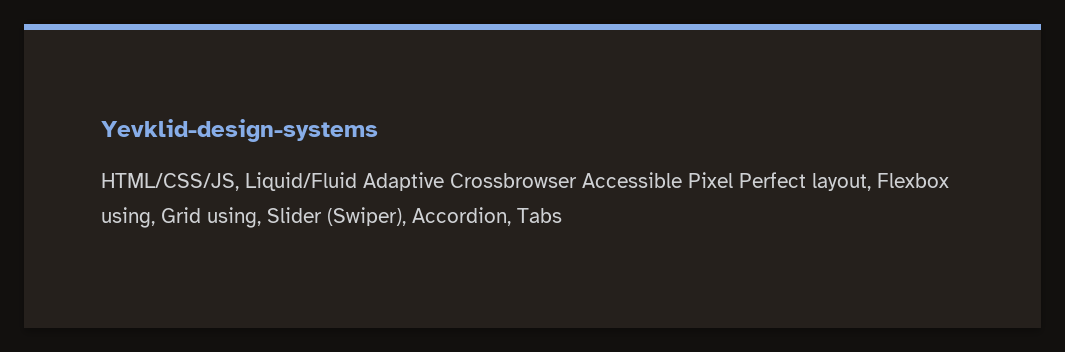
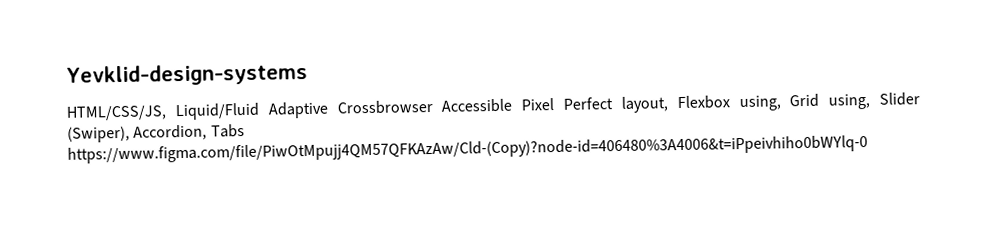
- HTML/CSS/JS, Liquid/Fluid Adaptive Crossbrowser Accessible Pixel Perfect layout, Flexbox using, Grid using, Slider (Swiper), Accordion, Tabs
+ HTML/CSS/JS, Liquid/Fluid Adaptive Crossbrowser Accessible Pixel Perfect layout, Flexbox using, Grid using, Slider (Swiper), Accordion, Tabs https://www.figma.com/file/PiwOtMpujj4QM57QFKAzAw/Cld-(Copy)?node-id=406480%3A4006&t=iPpeivhiho0bWYlq-0

